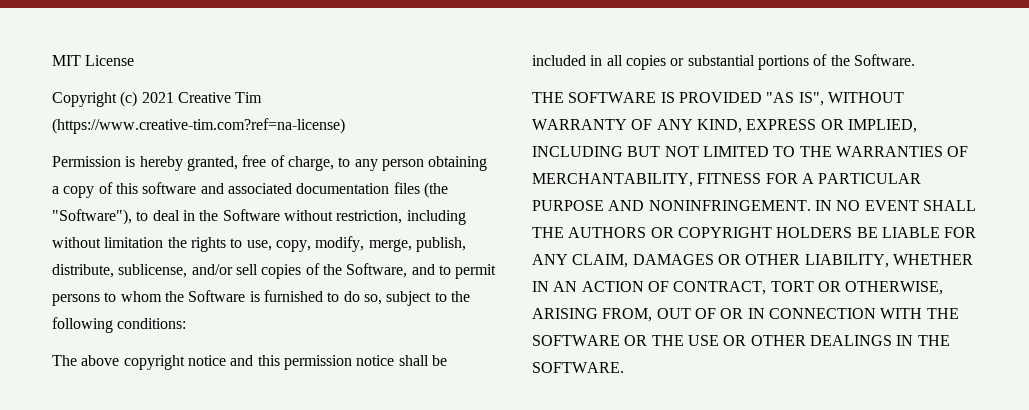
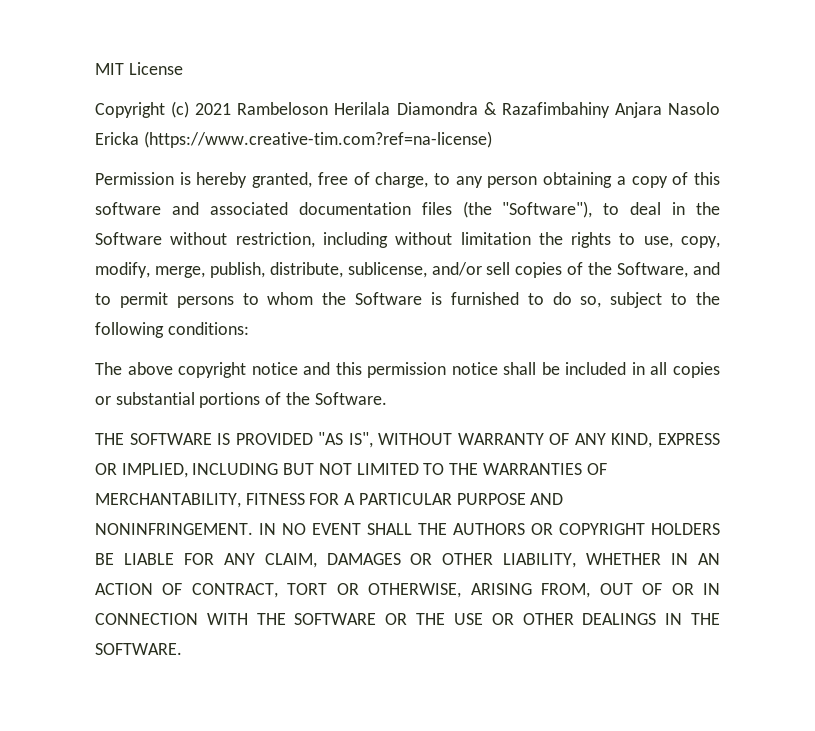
- Copyright (c) 2021 Creative Tim (https://www.creative-tim.com?ref=na-license)
+ Copyright (c) 2021 Rambeloson Herilala Diamondra & Razafimbahiny Anjara Nasolo Ericka (https://www.creative-tim.com?ref=na-license)

